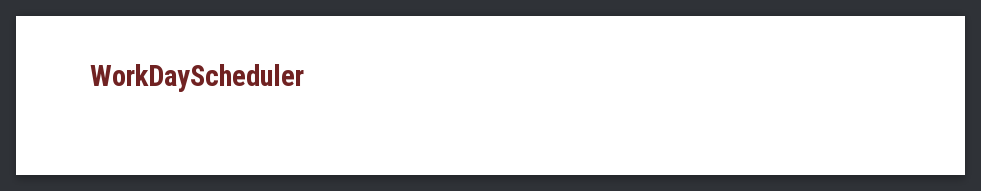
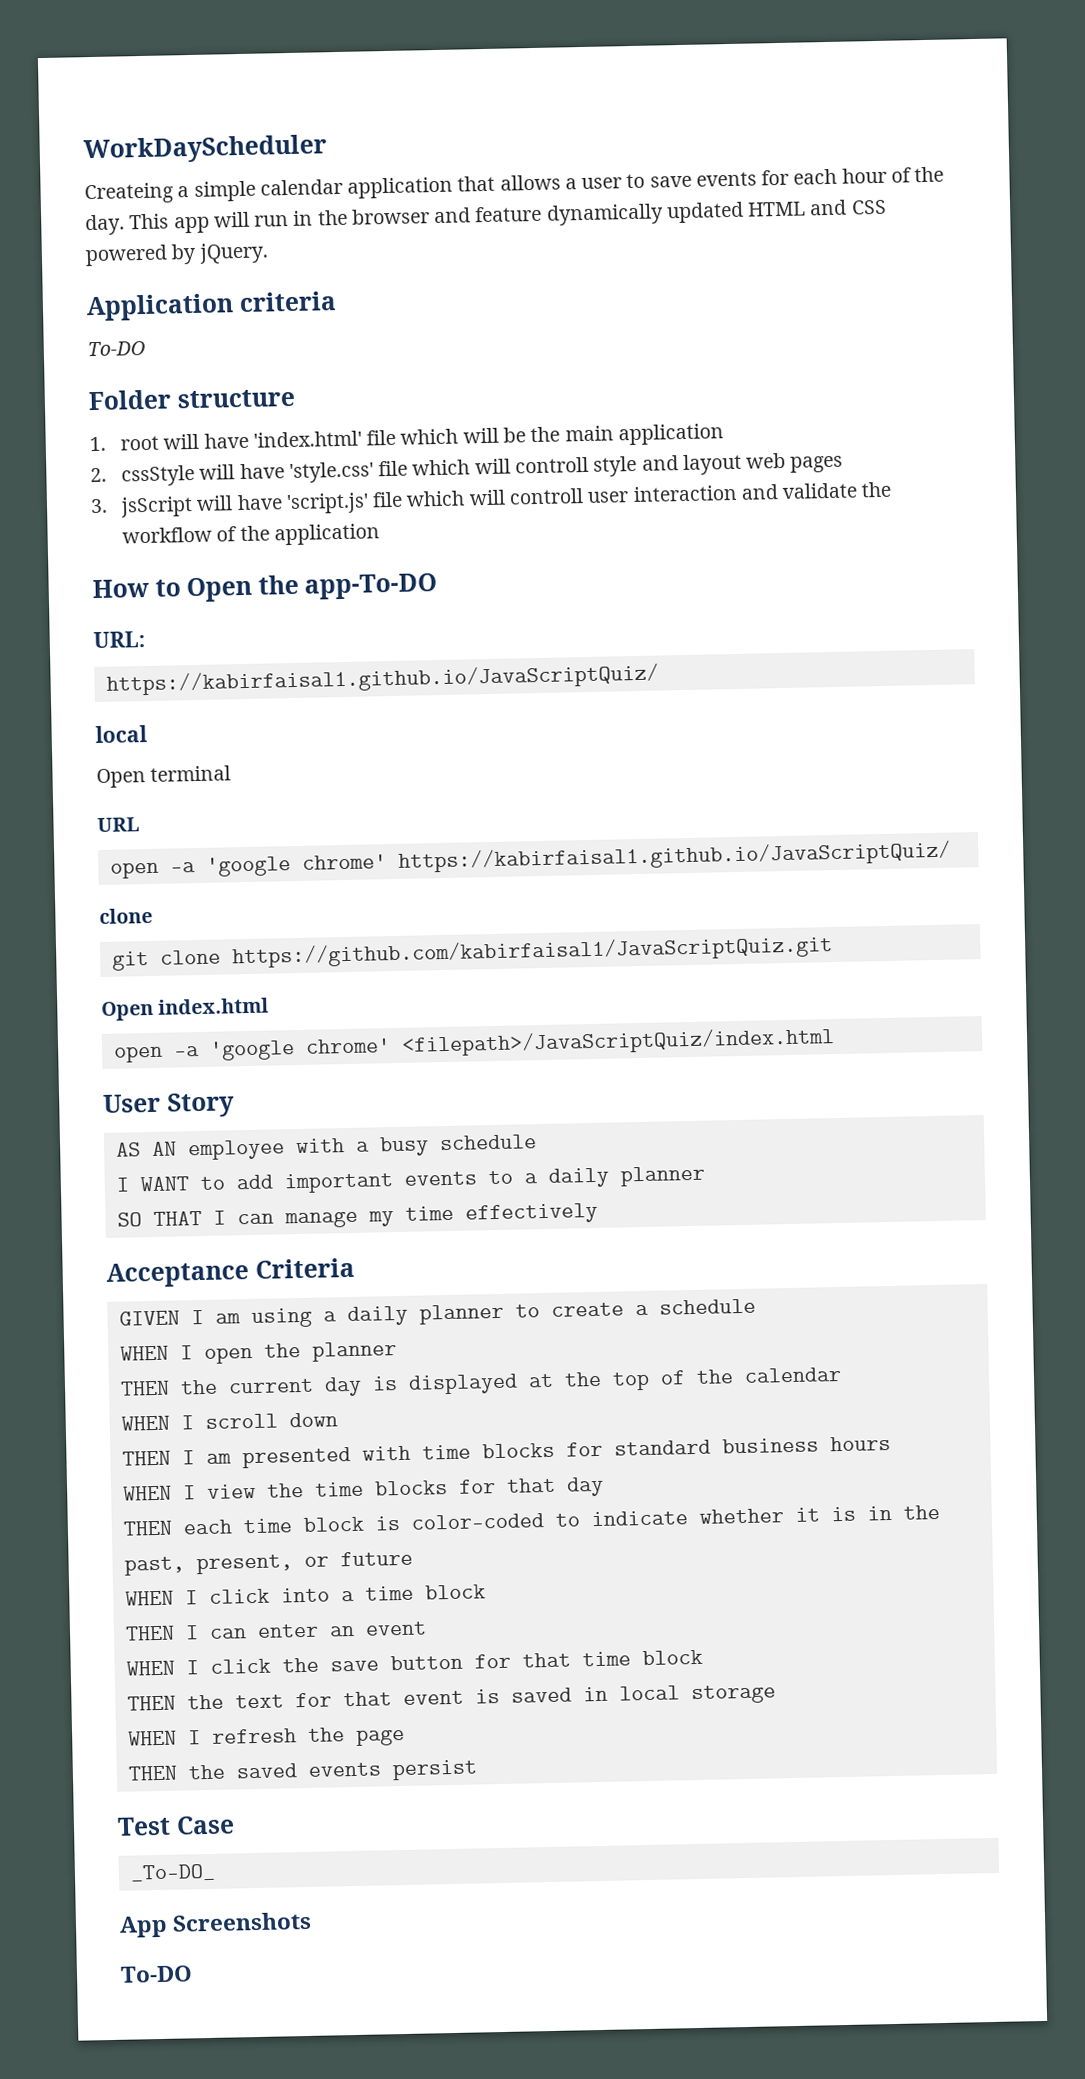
+ Createing a simple calendar application that allows a user to save events for each hour of the day. This app will run in the browser and feature dynamically updated HTML and CSS powered by jQuery.
+ Application criteria
+ To-DO
+ Folder structure
+ 1. root will have 'index.html' file which will be the main application
+ 2. cssStyle will have 'style.css' file which will controll style and layout web pages
+ 3. jsScript will have 'script.js' file which will controll user interaction and validate the workflow of the application
+ How to Open the app-To-DO
+ URL:
+ https://kabirfaisal1.github.io/JavaScriptQuiz/
+ local
+ Open terminal
+ URL
+ open -a 'google chrome' https://kabirfaisal1.github.io/JavaScriptQuiz/
+ clone
+ git clone https://github.com/kabirfaisal1/JavaScriptQuiz.git
+ Open index.html
+ open -a 'google chrome' <filepath>/JavaScriptQuiz/index.html
+ User Story
+ AS AN employee with a busy schedule
+ I WANT to add important events to a daily planner
+ SO THAT I can manage my time effectively
+ Acceptance Criteria
+ GIVEN I am using a daily planner to create a schedule
+ WHEN I open the planner
+ THEN the current day is displayed at the top of the calendar
+ WHEN I scroll down
+ THEN I am presented with time blocks for standard business hours
+ WHEN I view the time blocks for that day
+ THEN each time block is color-coded to indicate whether it is in the past, present, or future
+ WHEN I click into a time block
+ THEN I can enter an event
+ WHEN I click the save button for that time block
+ THEN the text for that event is saved in local storage
+ WHEN I refresh the page
+ THEN the saved events persist
+ Test Case
+ _To-DO_
+ App Screenshots
+ To-DO

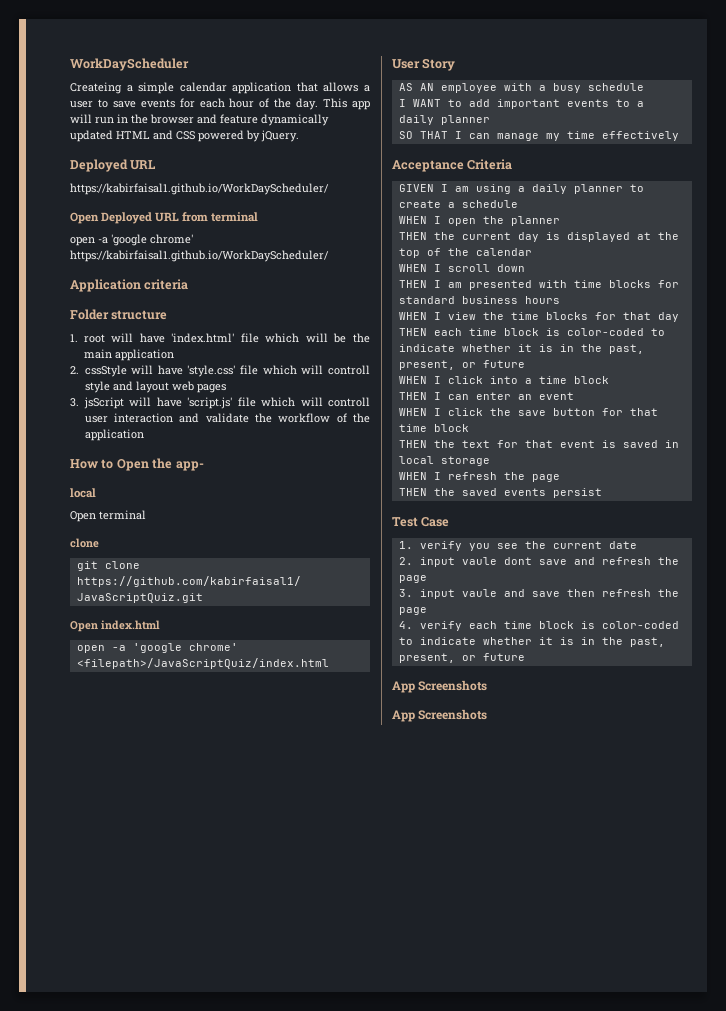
  This app will run in the browser and feature dynamically updated HTML and CSS powered by jQuery.
+ Deployed URL
+ https://kabirfaisal1.github.io/WorkDayScheduler/
+ Open Deployed URL from terminal
+ open -a 'google chrome' https://kabirfaisal1.github.io/WorkDayScheduler/
  Application criteria
- To-DO
- How to Open the app-To-DO
- URL:
- https://kabirfaisal1.github.io/JavaScriptQuiz/
+ How to Open the app-
- URL
- open -a 'google chrome' https://kabirfaisal1.github.io/JavaScriptQuiz/
- _To-DO_
+ 1. verify you see the current date
+ 2. input vaule dont save and refresh the page
+ 3. input vaule and save then refresh the page
+ 4. verify each time block is color-coded to indicate whether it is in the past, present, or future
  App Screenshots
- To-DO
+ App Screenshots

